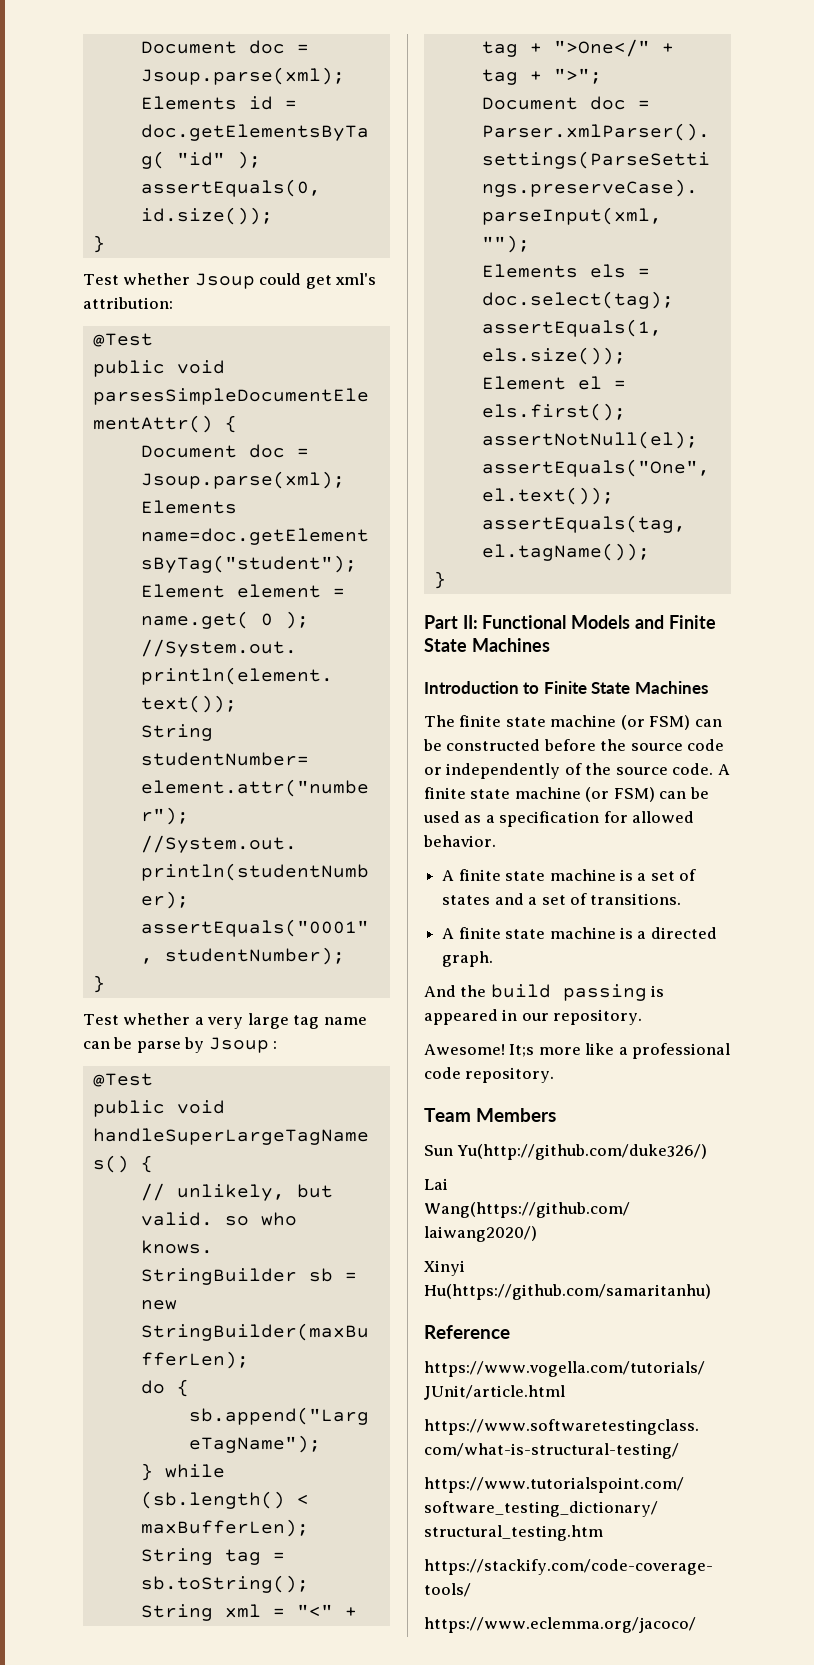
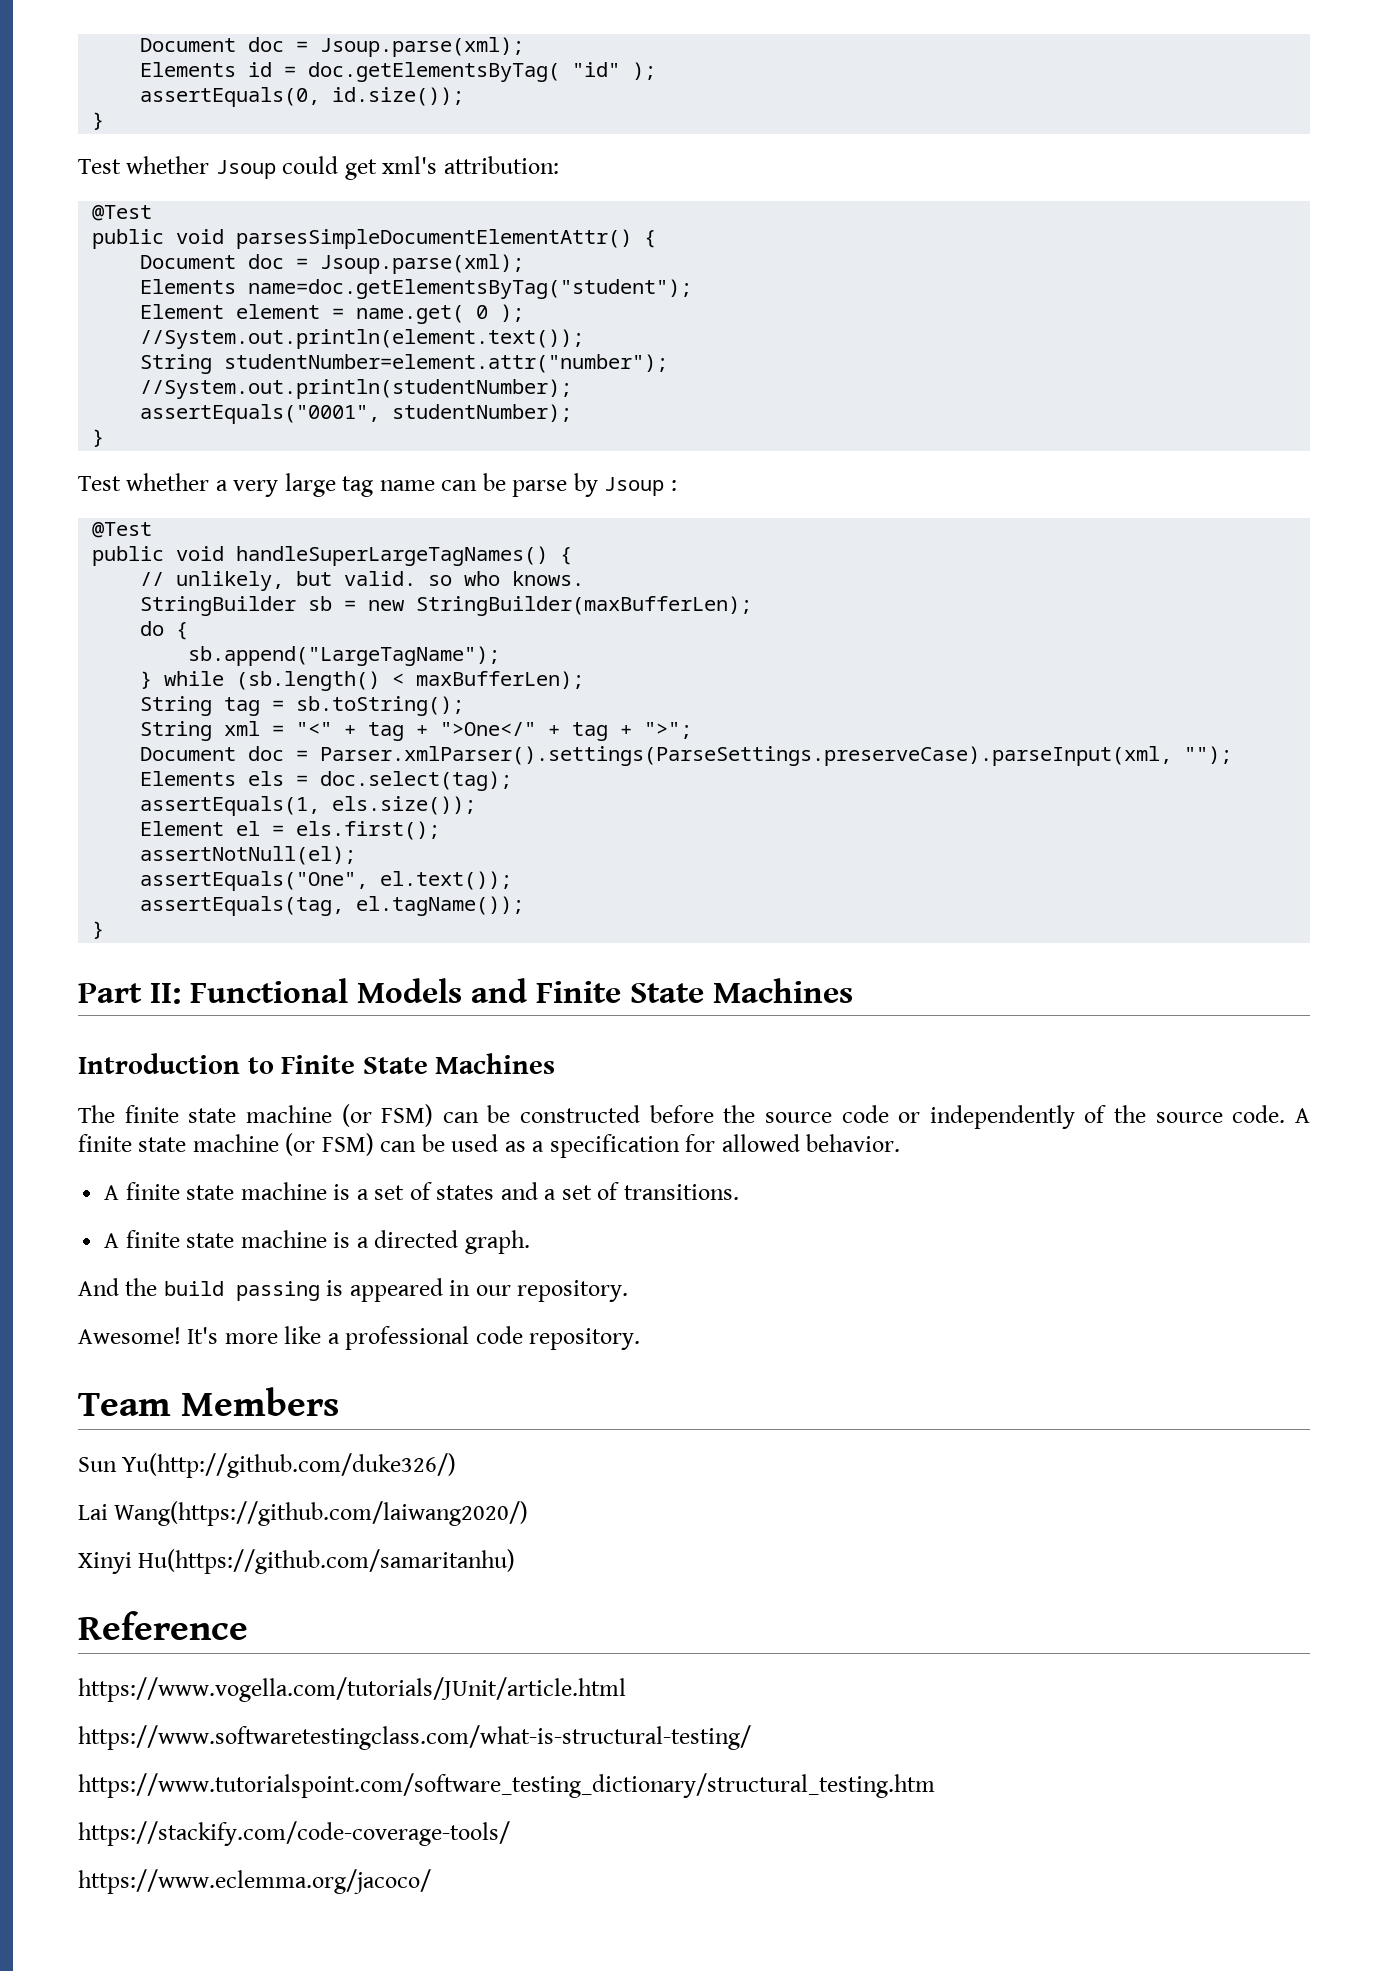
- It;s more like a professional code repository.
+ It's more like a professional code repository.

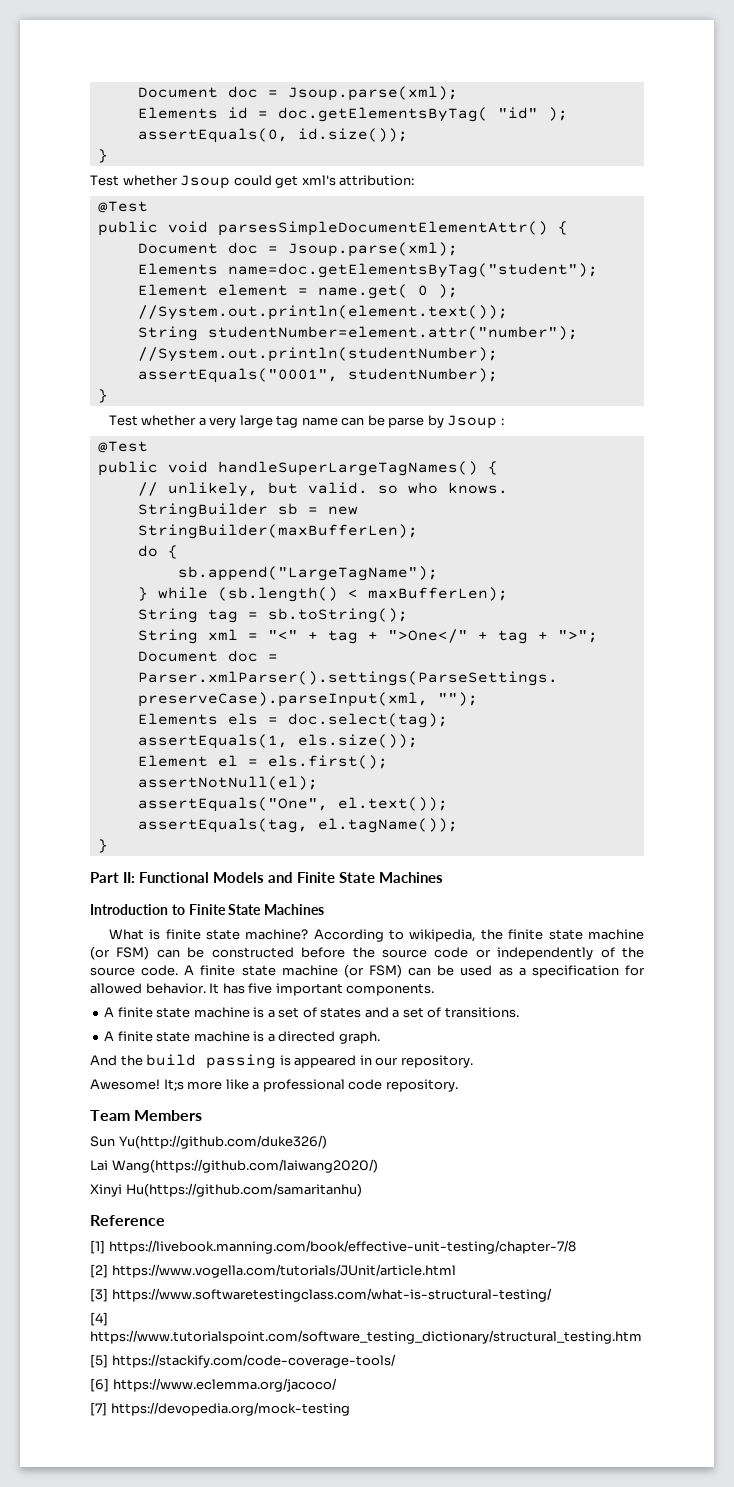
- The finite state machine (or FSM) can be constructed before the source code or independently of the source code.
+ What is finite state machine? According to wikipedia, the finite state machine (or FSM) can be constructed before the source code or independently of the source code.
+ It has five important components.
- It's more like a professional code repository.
+ It;s more like a professional code repository.
- https://www.vogella.com/tutorials/JUnit/article.html
+ [1] https://livebook.manning.com/book/effective-unit-testing/chapter-7/8
+ [2] https://www.vogella.com/tutorials/JUnit/article.html
- https://www.softwaretestingclass.com/what-is-structural-testing/
+ [3] https://www.softwaretestingclass.com/what-is-structural-testing/
- https://www.tutorialspoint.com/software_testing_dictionary/structural_testing.htm
+ [4] https://www.tutorialspoint.com/software_testing_dictionary/structural_testing.htm
- https://stackify.com/code-coverage-tools/
+ [5] https://stackify.com/code-coverage-tools/
- https://www.eclemma.org/jacoco/
+ [6] https://www.eclemma.org/jacoco/
+ [7] https://devopedia.org/mock-testing

